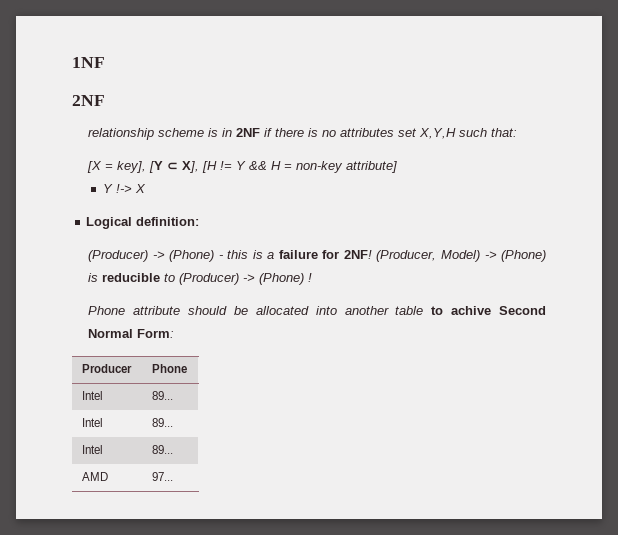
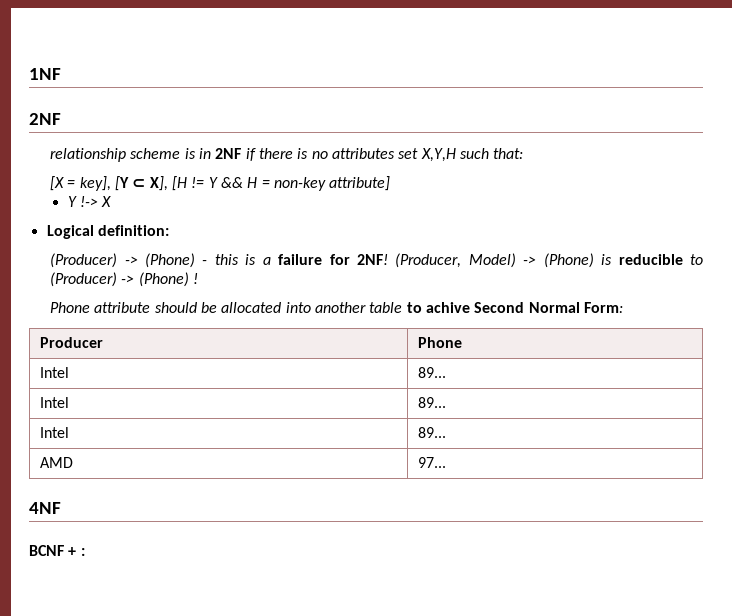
+ 4NF
+ BCNF + :

